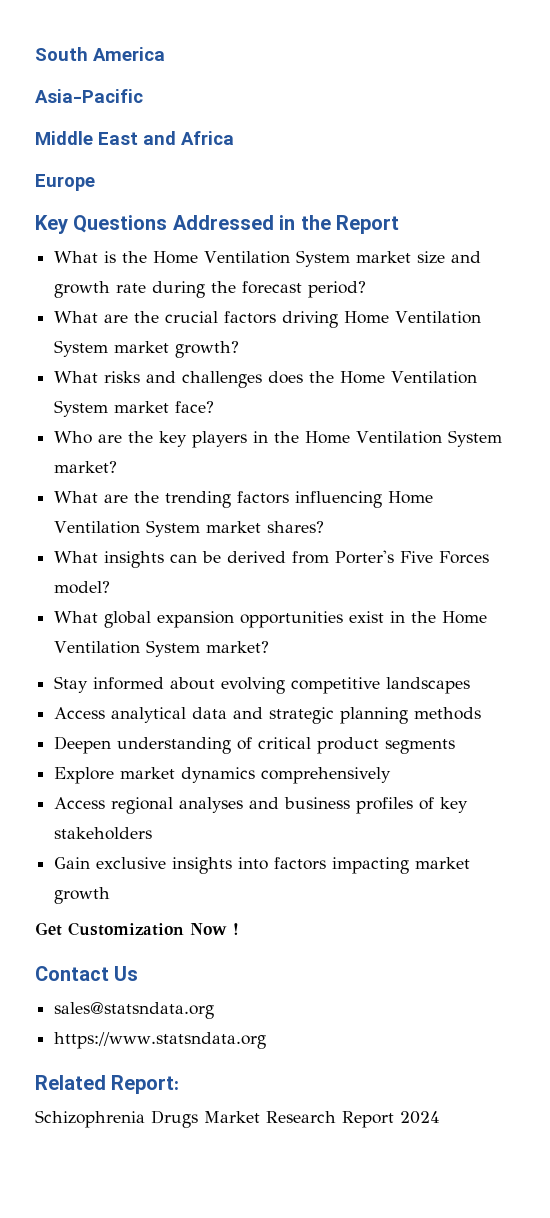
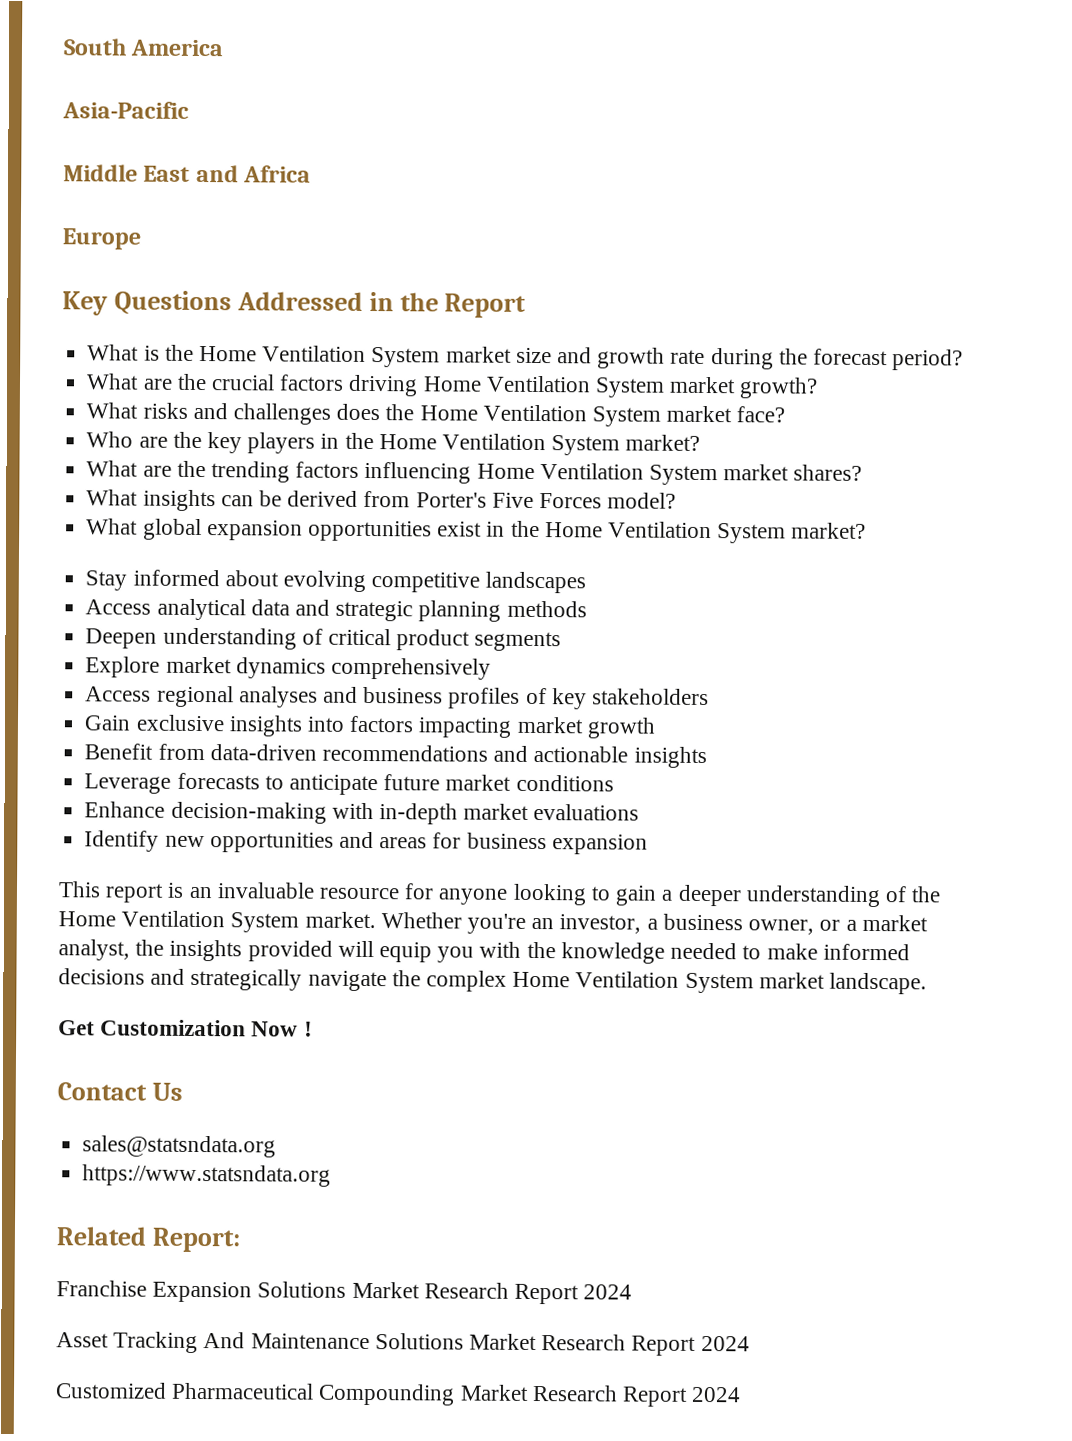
+ Benefit from data-driven recommendations and actionable insights
+ Leverage forecasts to anticipate future market conditions
+ Enhance decision-making with in-depth market evaluations
+ Identify new opportunities and areas for business expansion
+ This report is an invaluable resource for anyone looking to gain a deeper understanding of the Home Ventilation System market. Whether you're an investor, a business owner, or a market analyst, the insights provided will equip you with the knowledge needed to make informed decisions and strategically navigate the complex Home Ventilation System market landscape.
- Schizophrenia Drugs Market Research Report 2024
+ Franchise Expansion Solutions Market Research Report 2024
+ Asset Tracking And Maintenance Solutions Market Research Report 2024
+ Customized Pharmaceutical Compounding Market Research Report 2024

